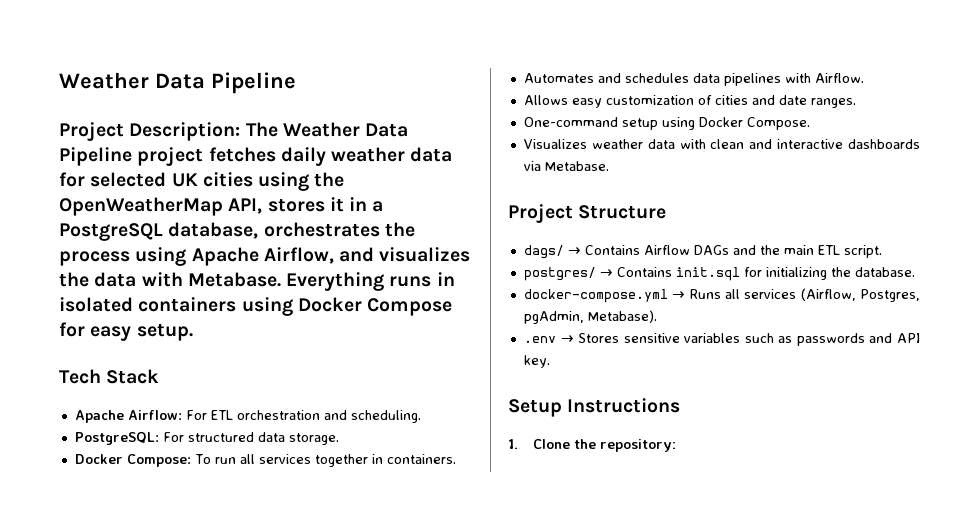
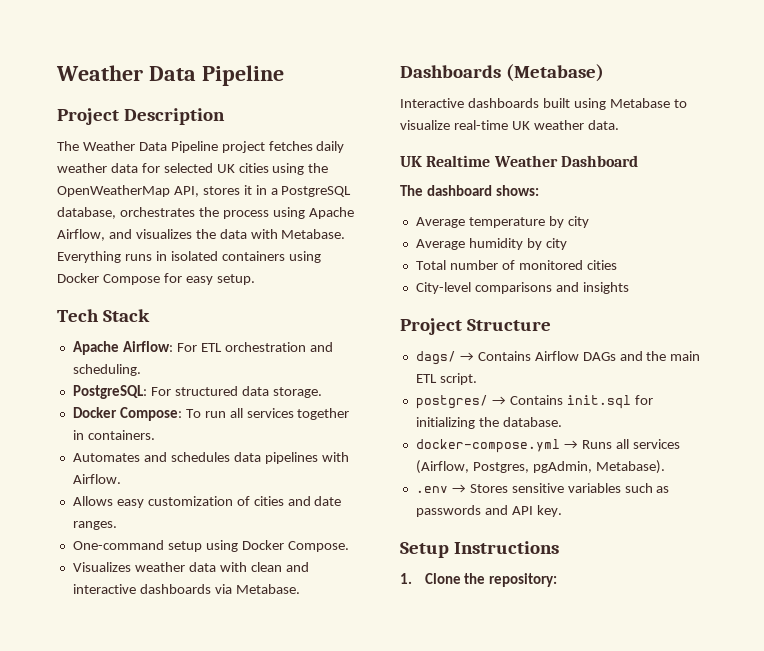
- Project Description: The Weather Data Pipeline project fetches daily weather data for selected UK cities using the OpenWeatherMap API, stores it in a PostgreSQL database, orchestrates the process using Apache Airflow, and visualizes the data with Metabase.
+ Project Description
+ The Weather Data Pipeline project fetches daily weather data for selected UK cities using the OpenWeatherMap API, stores it in a PostgreSQL database, orchestrates the process using Apache Airflow, and visualizes the data with Metabase.
+ Dashboards (Metabase)
+ Interactive dashboards built using Metabase to visualize real-time UK weather data.
+ UK Realtime Weather Dashboard
+ The dashboard shows:
+ Average temperature by city
+ Average humidity by city
+ Total number of monitored cities
+ City-level comparisons and insights

